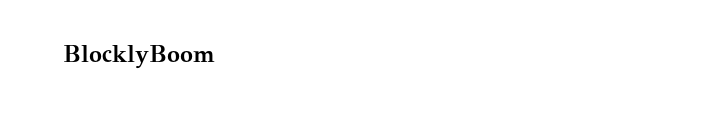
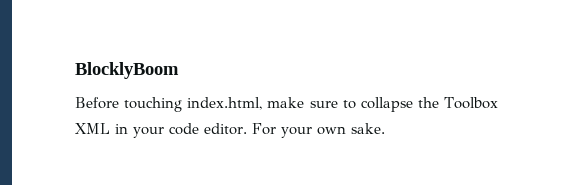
+ Before touching index.html, make sure to collapse the Toolbox XML in your code editor. For your own sake.

